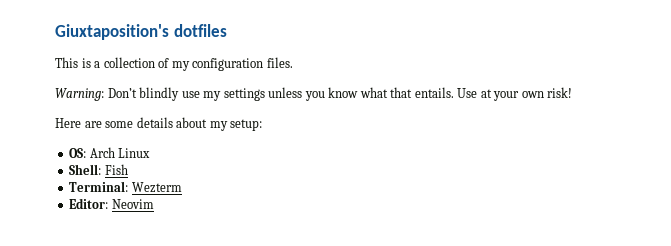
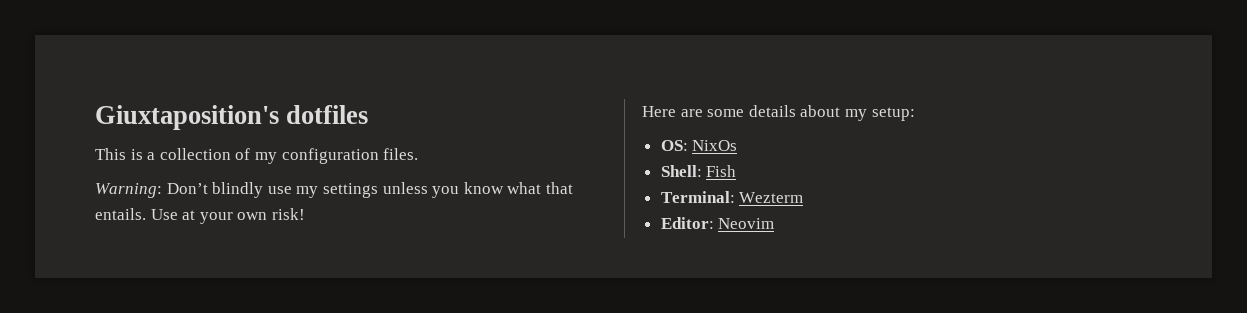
- OS: Arch Linux
+ OS: NixOs

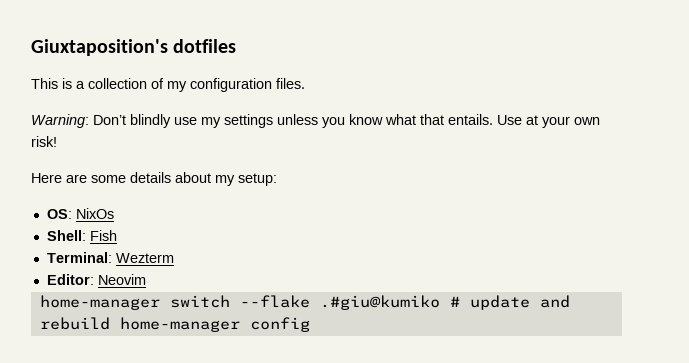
+ home-manager switch --flake .#giu@kumiko # update and rebuild home-manager config

